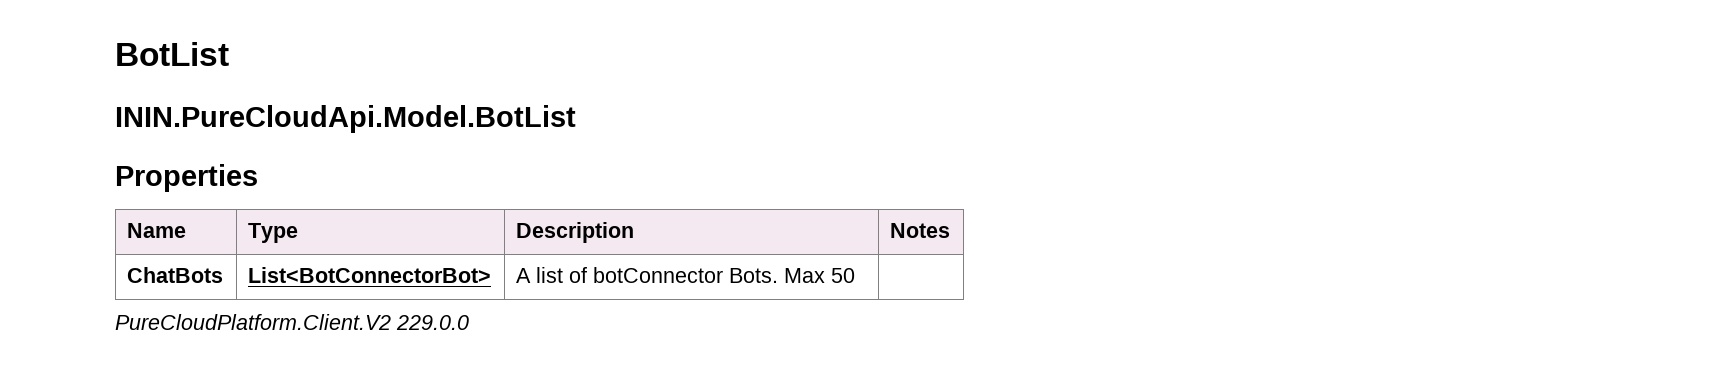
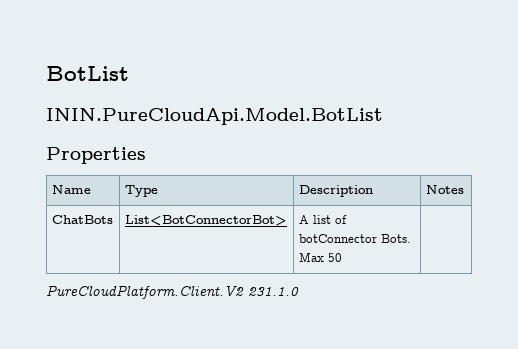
- PureCloudPlatform.Client.V2 229.0.0
+ PureCloudPlatform.Client.V2 231.1.0

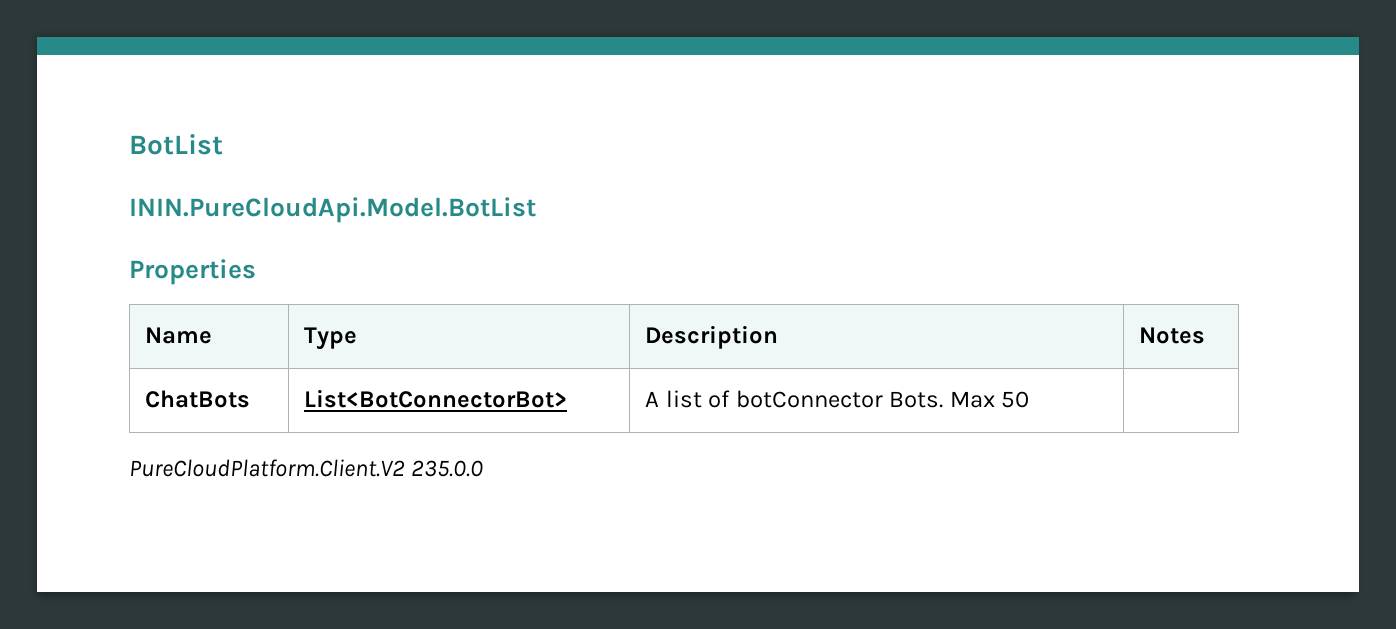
- PureCloudPlatform.Client.V2 231.1.0
+ PureCloudPlatform.Client.V2 235.0.0

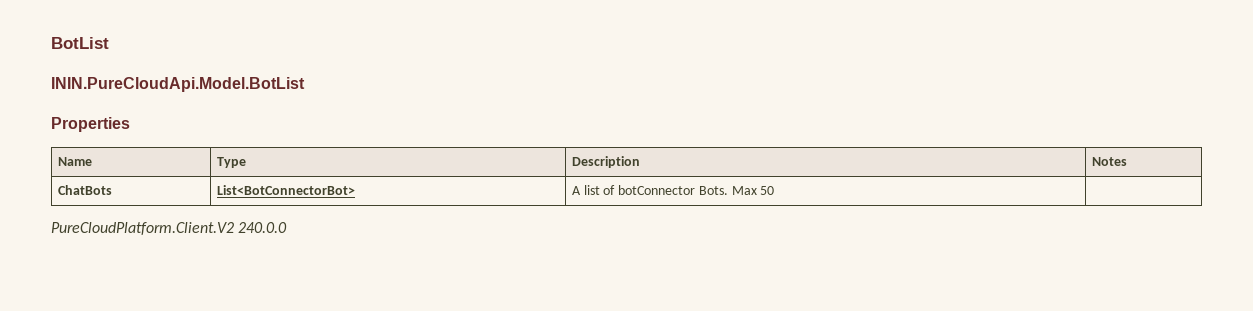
- PureCloudPlatform.Client.V2 235.0.0
+ PureCloudPlatform.Client.V2 240.0.0

